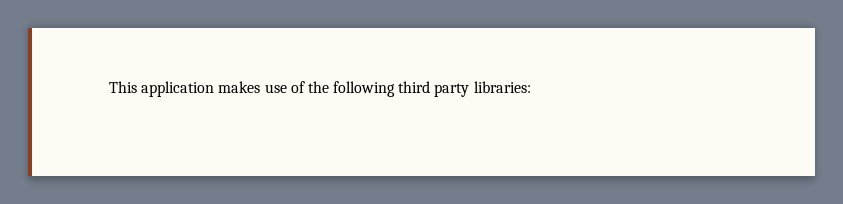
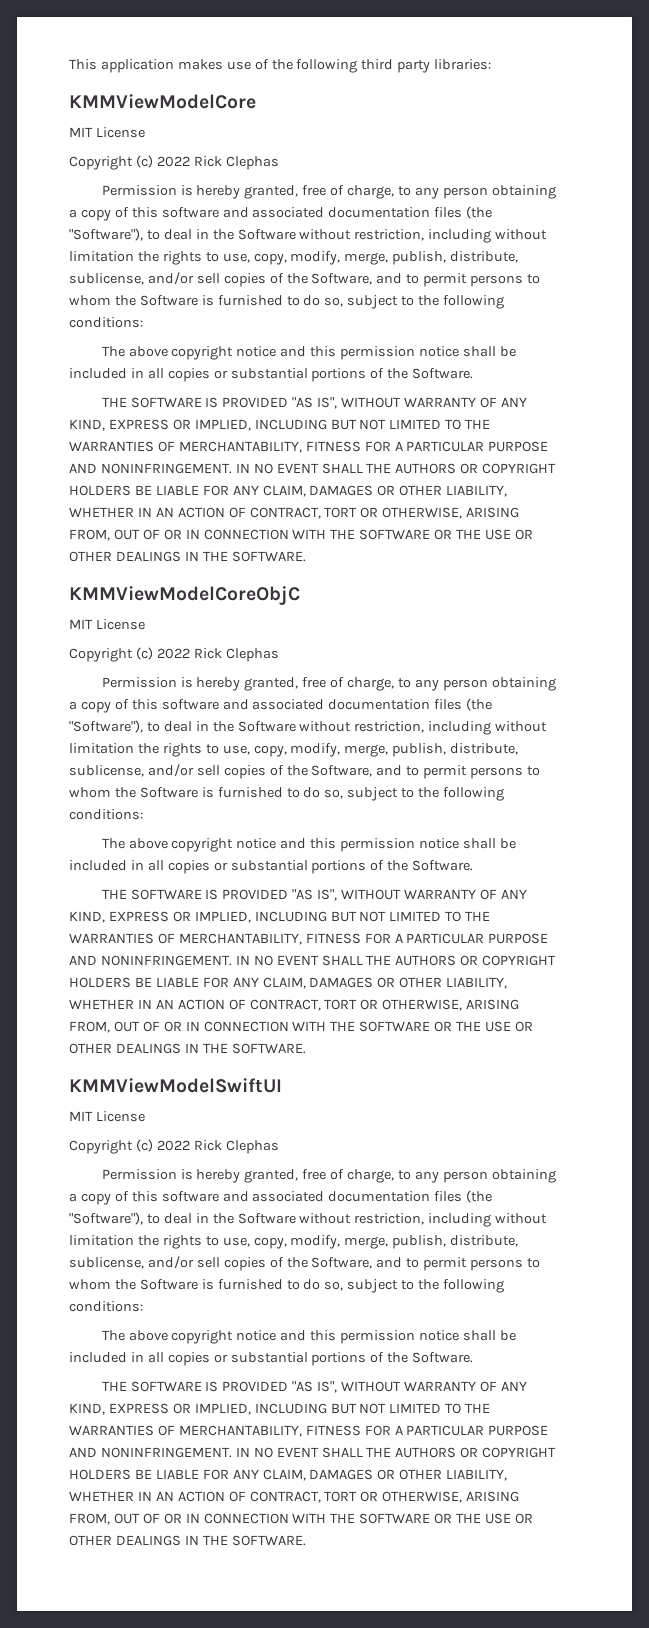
+ KMMViewModelCore
+ MIT License
+ Copyright (c) 2022 Rick Clephas
+ Permission is hereby granted, free of charge, to any person obtaining a copy of this software and associated documentation files (the "Software"), to deal in the Software without restriction, including without limitation the rights to use, copy, modify, merge, publish, distribute, sublicense, and/or sell copies of the Software, and to permit persons to whom the Software is furnished to do so, subject to the following conditions:
+ The above copyright notice and this permission notice shall be included in all copies or substantial portions of the Software.
+ THE SOFTWARE IS PROVIDED "AS IS", WITHOUT WARRANTY OF ANY KIND, EXPRESS OR IMPLIED, INCLUDING BUT NOT LIMITED TO THE WARRANTIES OF MERCHANTABILITY, FITNESS FOR A PARTICULAR PURPOSE AND NONINFRINGEMENT. IN NO EVENT SHALL THE AUTHORS OR COPYRIGHT HOLDERS BE LIABLE FOR ANY CLAIM, DAMAGES OR OTHER LIABILITY, WHETHER IN AN ACTION OF CONTRACT, TORT OR OTHERWISE, ARISING FROM, OUT OF OR IN CONNECTION WITH THE SOFTWARE OR THE USE OR OTHER DEALINGS IN THE SOFTWARE.
+ KMMViewModelCoreObjC
+ MIT License
+ Copyright (c) 2022 Rick Clephas
+ Permission is hereby granted, free of charge, to any person obtaining a copy of this software and associated documentation files (the "Software"), to deal in the Software without restriction, including without limitation the rights to use, copy, modify, merge, publish, distribute, sublicense, and/or sell copies of the Software, and to permit persons to whom the Software is furnished to do so, subject to the following conditions:
+ The above copyright notice and this permission notice shall be included in all copies or substantial portions of the Software.
+ THE SOFTWARE IS PROVIDED "AS IS", WITHOUT WARRANTY OF ANY KIND, EXPRESS OR IMPLIED, INCLUDING BUT NOT LIMITED TO THE WARRANTIES OF MERCHANTABILITY, FITNESS FOR A PARTICULAR PURPOSE AND NONINFRINGEMENT. IN NO EVENT SHALL THE AUTHORS OR COPYRIGHT HOLDERS BE LIABLE FOR ANY CLAIM, DAMAGES OR OTHER LIABILITY, WHETHER IN AN ACTION OF CONTRACT, TORT OR OTHERWISE, ARISING FROM, OUT OF OR IN CONNECTION WITH THE SOFTWARE OR THE USE OR OTHER DEALINGS IN THE SOFTWARE.
+ KMMViewModelSwiftUI
+ MIT License
+ Copyright (c) 2022 Rick Clephas
+ Permission is hereby granted, free of charge, to any person obtaining a copy of this software and associated documentation files (the "Software"), to deal in the Software without restriction, including without limitation the rights to use, copy, modify, merge, publish, distribute, sublicense, and/or sell copies of the Software, and to permit persons to whom the Software is furnished to do so, subject to the following conditions:
+ The above copyright notice and this permission notice shall be included in all copies or substantial portions of the Software.
+ THE SOFTWARE IS PROVIDED "AS IS", WITHOUT WARRANTY OF ANY KIND, EXPRESS OR IMPLIED, INCLUDING BUT NOT LIMITED TO THE WARRANTIES OF MERCHANTABILITY, FITNESS FOR A PARTICULAR PURPOSE AND NONINFRINGEMENT. IN NO EVENT SHALL THE AUTHORS OR COPYRIGHT HOLDERS BE LIABLE FOR ANY CLAIM, DAMAGES OR OTHER LIABILITY, WHETHER IN AN ACTION OF CONTRACT, TORT OR OTHERWISE, ARISING FROM, OUT OF OR IN CONNECTION WITH THE SOFTWARE OR THE USE OR OTHER DEALINGS IN THE SOFTWARE.

